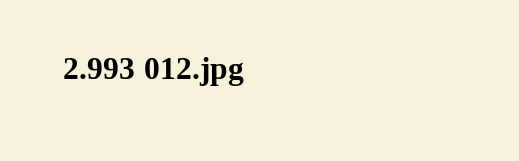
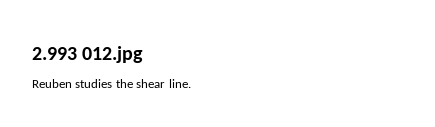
+ Reuben studies the shear line.

